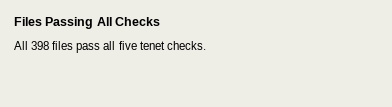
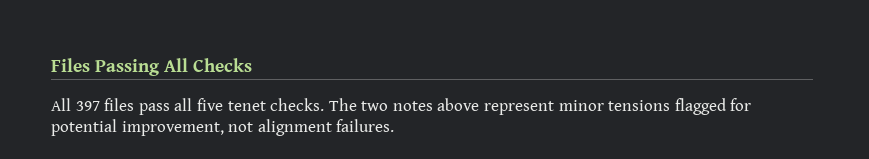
- All 398 files pass all five tenet checks.
+ All 397 files pass all five tenet checks.
+ The two notes above represent minor tensions flagged for potential improvement, not alignment failures.

